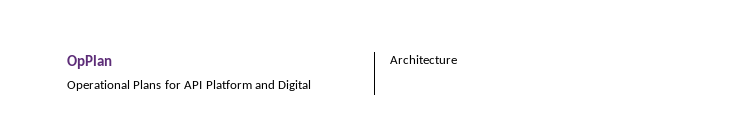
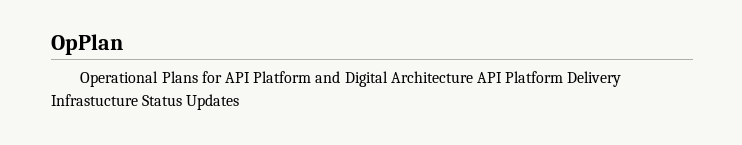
- Operational Plans for API Platform and Digital Architecture
+ Operational Plans for API Platform and Digital Architecture API Platform Delivery Infrastucture Status Updates

